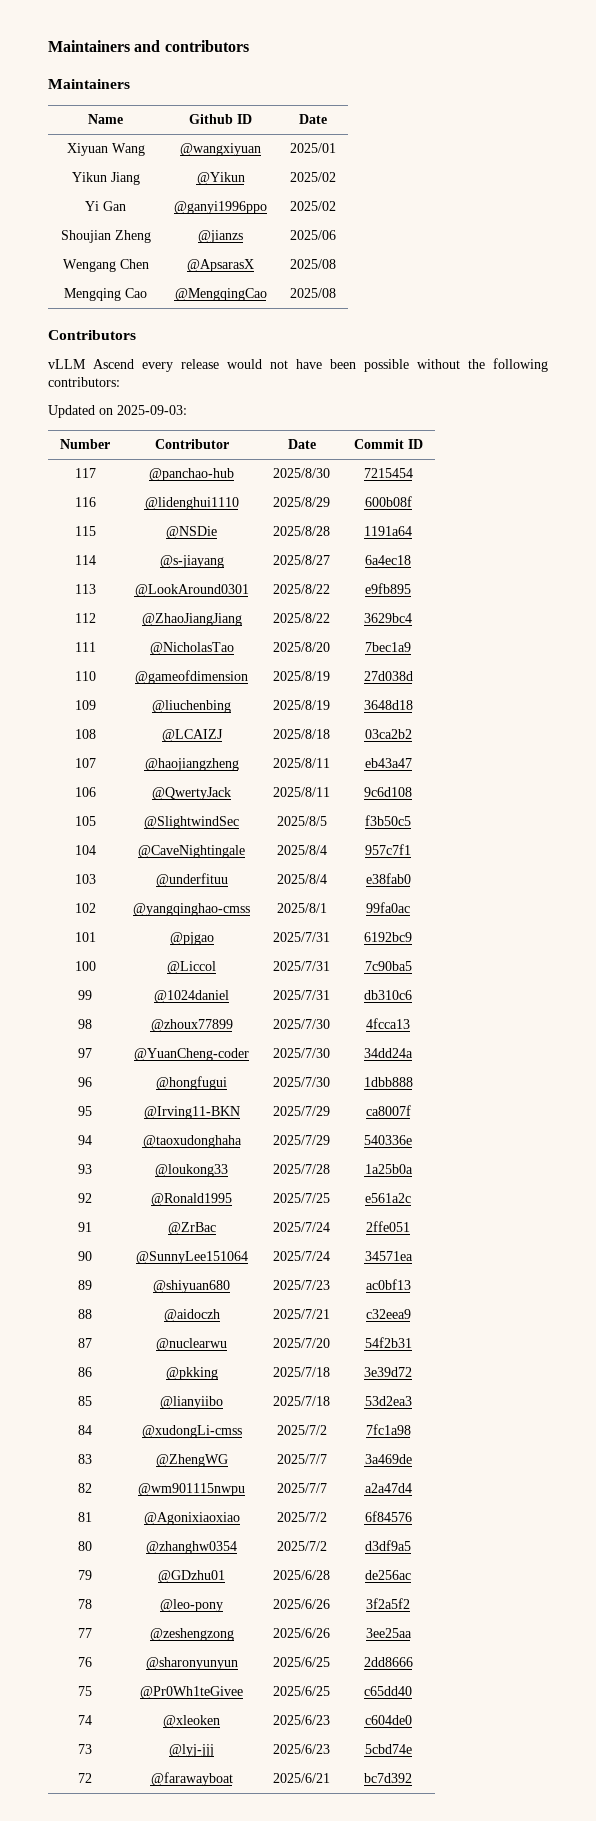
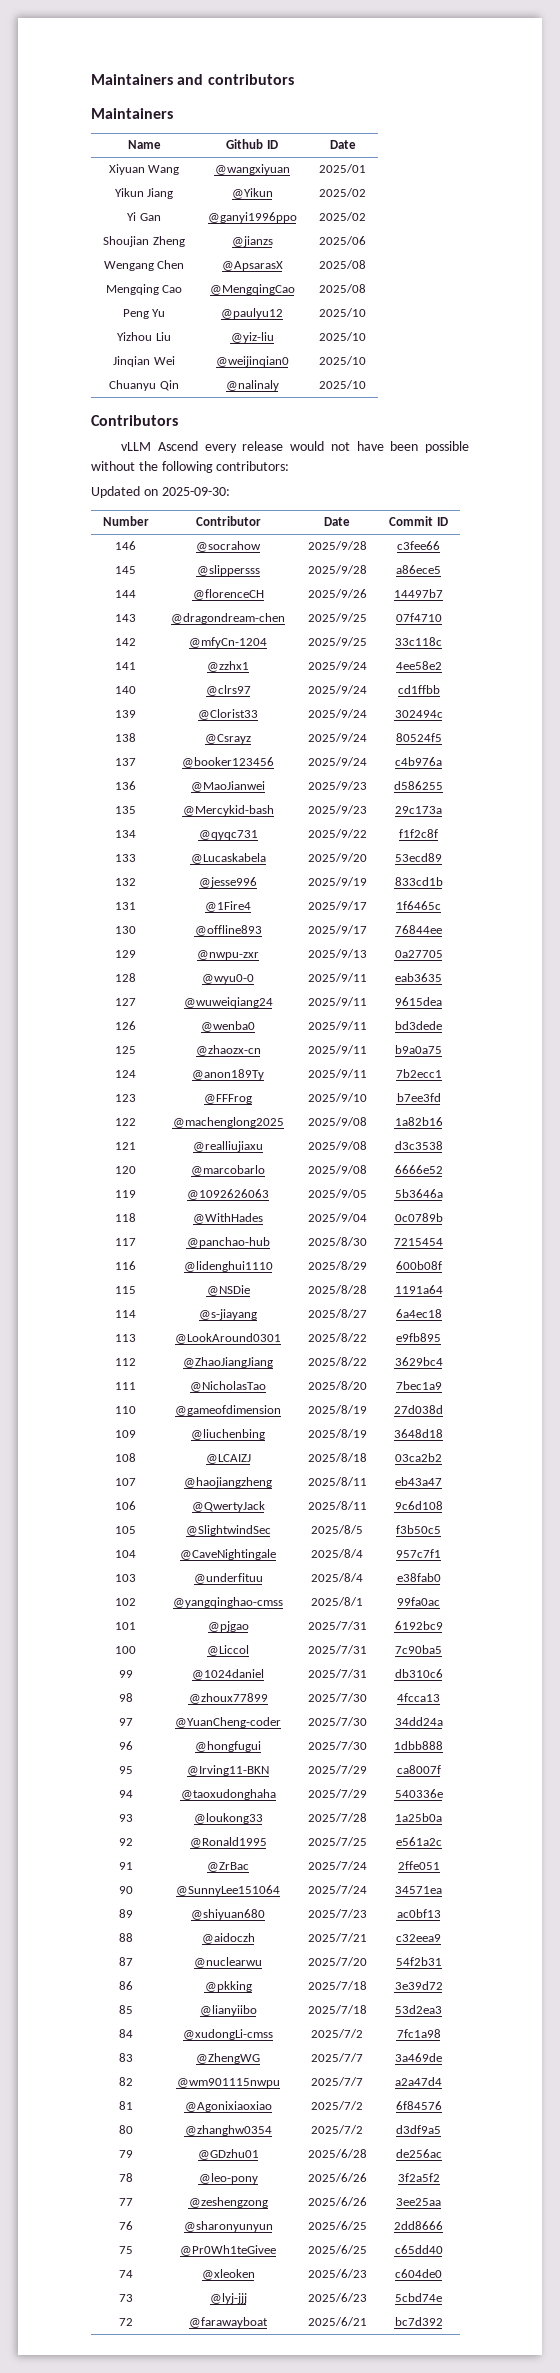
+ Peng Yu | @paulyu12 | 2025/10
+ Yizhou Liu | @yiz-liu | 2025/10
+ Jinqian Wei | @weijinqian0 | 2025/10
+ Chuanyu Qin | @nalinaly | 2025/10
- Updated on 2025-09-03:
+ Updated on 2025-09-30:
+ 146 | @socrahow | 2025/9/28 | c3fee66
+ 145 | @slippersss | 2025/9/28 | a86ece5
+ 144 | @florenceCH | 2025/9/26 | 14497b7
+ 143 | @dragondream-chen | 2025/9/25 | 07f4710
+ 142 | @mfyCn-1204 | 2025/9/25 | 33c118c
+ 141 | @zzhx1 | 2025/9/24 | 4ee58e2
+ 140 | @clrs97 | 2025/9/24 | cd1ffbb
+ 139 | @Clorist33 | 2025/9/24 | 302494c
+ 138 | @Csrayz | 2025/9/24 | 80524f5
+ 137 | @booker123456 | 2025/9/24 | c4b976a
+ 136 | @MaoJianwei | 2025/9/23 | d586255
+ 135 | @Mercykid-bash | 2025/9/23 | 29c173a
+ 134 | @qyqc731 | 2025/9/22 | f1f2c8f
+ 133 | @Lucaskabela | 2025/9/20 | 53ecd89
+ 132 | @jesse996 | 2025/9/19 | 833cd1b
+ 131 | @1Fire4 | 2025/9/17 | 1f6465c
+ 130 | @offline893 | 2025/9/17 | 76844ee
+ 129 | @nwpu-zxr | 2025/9/13 | 0a27705
+ 128 | @wyu0-0 | 2025/9/11 | eab3635
+ 127 | @wuweiqiang24 | 2025/9/11 | 9615dea
+ 126 | @wenba0 | 2025/9/11 | bd3dede
+ 125 | @zhaozx-cn | 2025/9/11 | b9a0a75
+ 124 | @anon189Ty | 2025/9/11 | 7b2ecc1
+ 123 | @FFFrog | 2025/9/10 | b7ee3fd
+ 122 | @machenglong2025 | 2025/9/08 | 1a82b16
+ 121 | @realliujiaxu | 2025/9/08 | d3c3538
+ 120 | @marcobarlo | 2025/9/08 | 6666e52
+ 119 | @1092626063 | 2025/9/05 | 5b3646a
+ 118 | @WithHades | 2025/9/04 | 0c0789b

